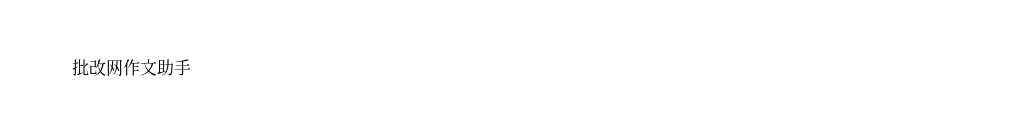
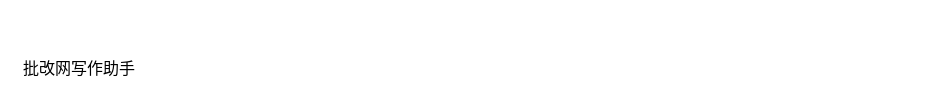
- 批改网作文助手
+ 批改网写作助手

